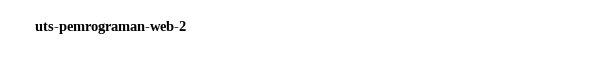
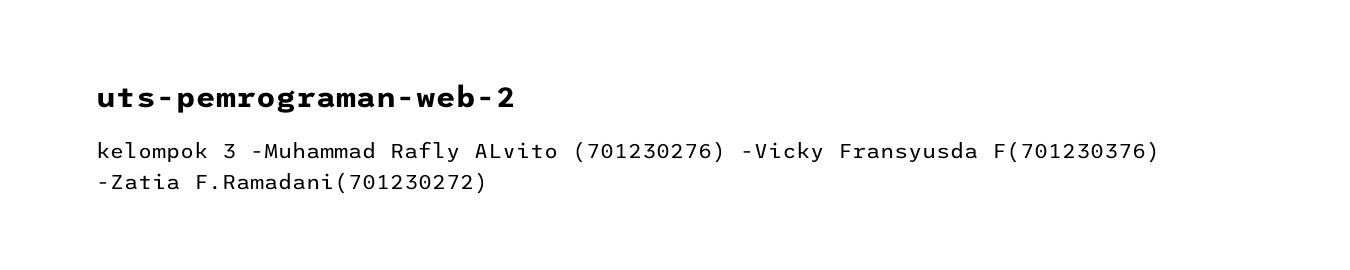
+ kelompok 3 -Muhammad Rafly ALvito (701230276) -Vicky Fransyusda F(701230376) -Zatia F.Ramadani(701230272)

